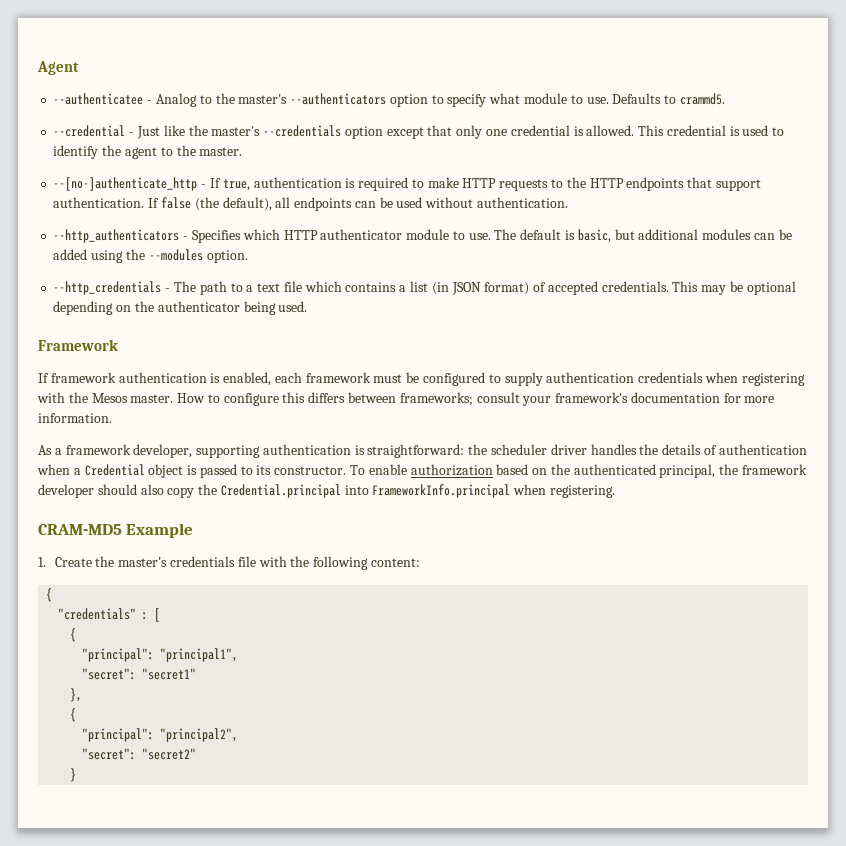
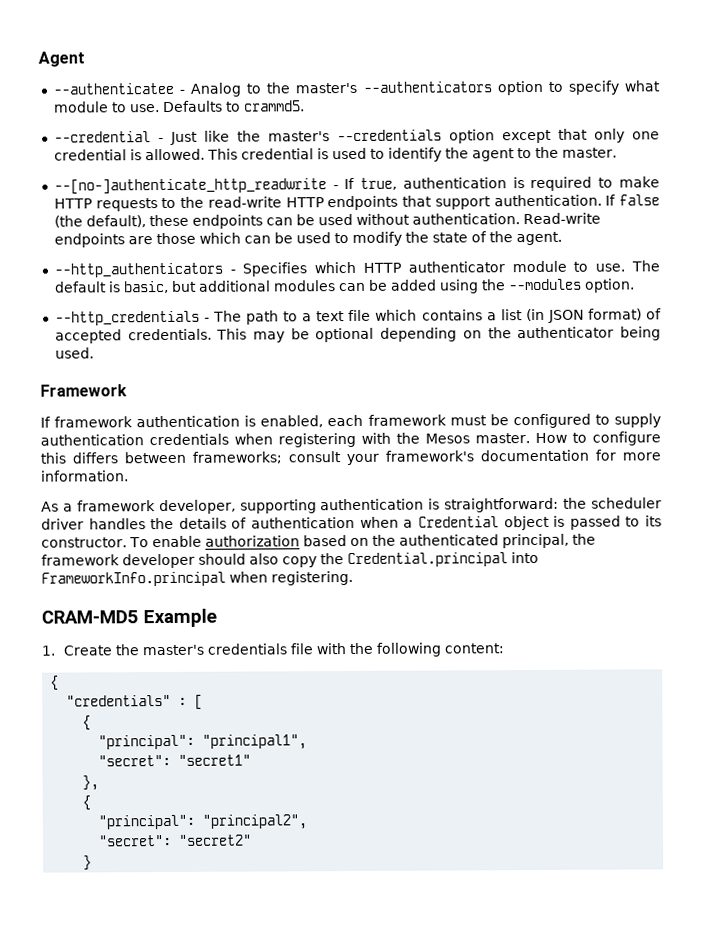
- --[no-]authenticate_http - If true, authentication is required to make HTTP requests to the HTTP endpoints that support authentication.
+ --[no-]authenticate_http_readwrite - If true, authentication is required to make HTTP requests to the read-write HTTP endpoints that support authentication.
- If false (the default), all endpoints can be used without authentication.
+ If false (the default), these endpoints can be used without authentication. Read-write endpoints are those which can be used to modify the state of the agent.

